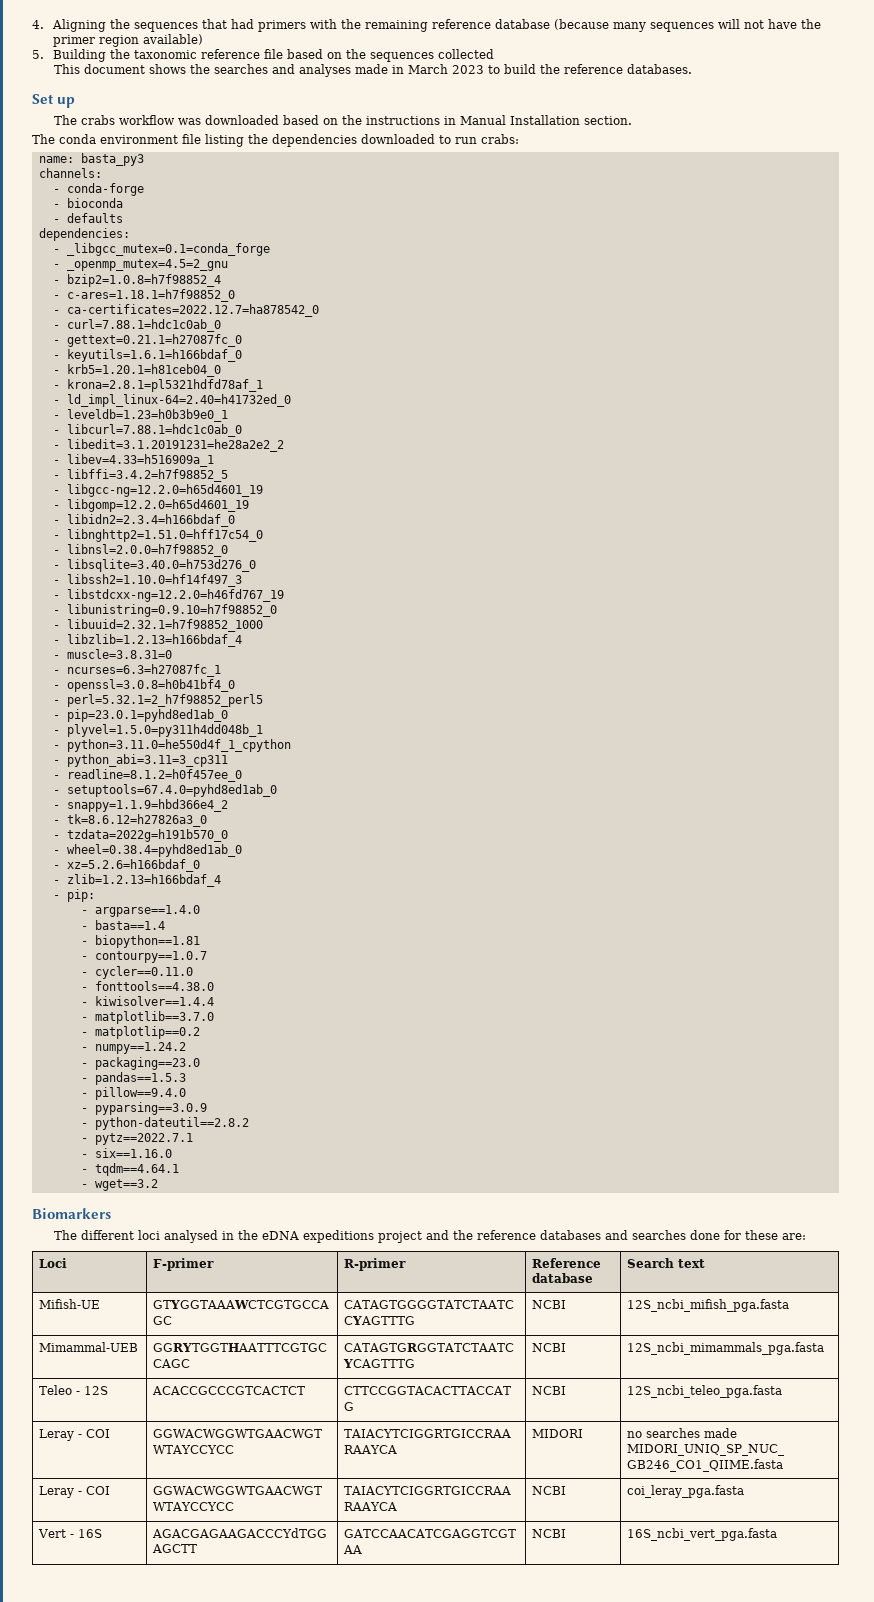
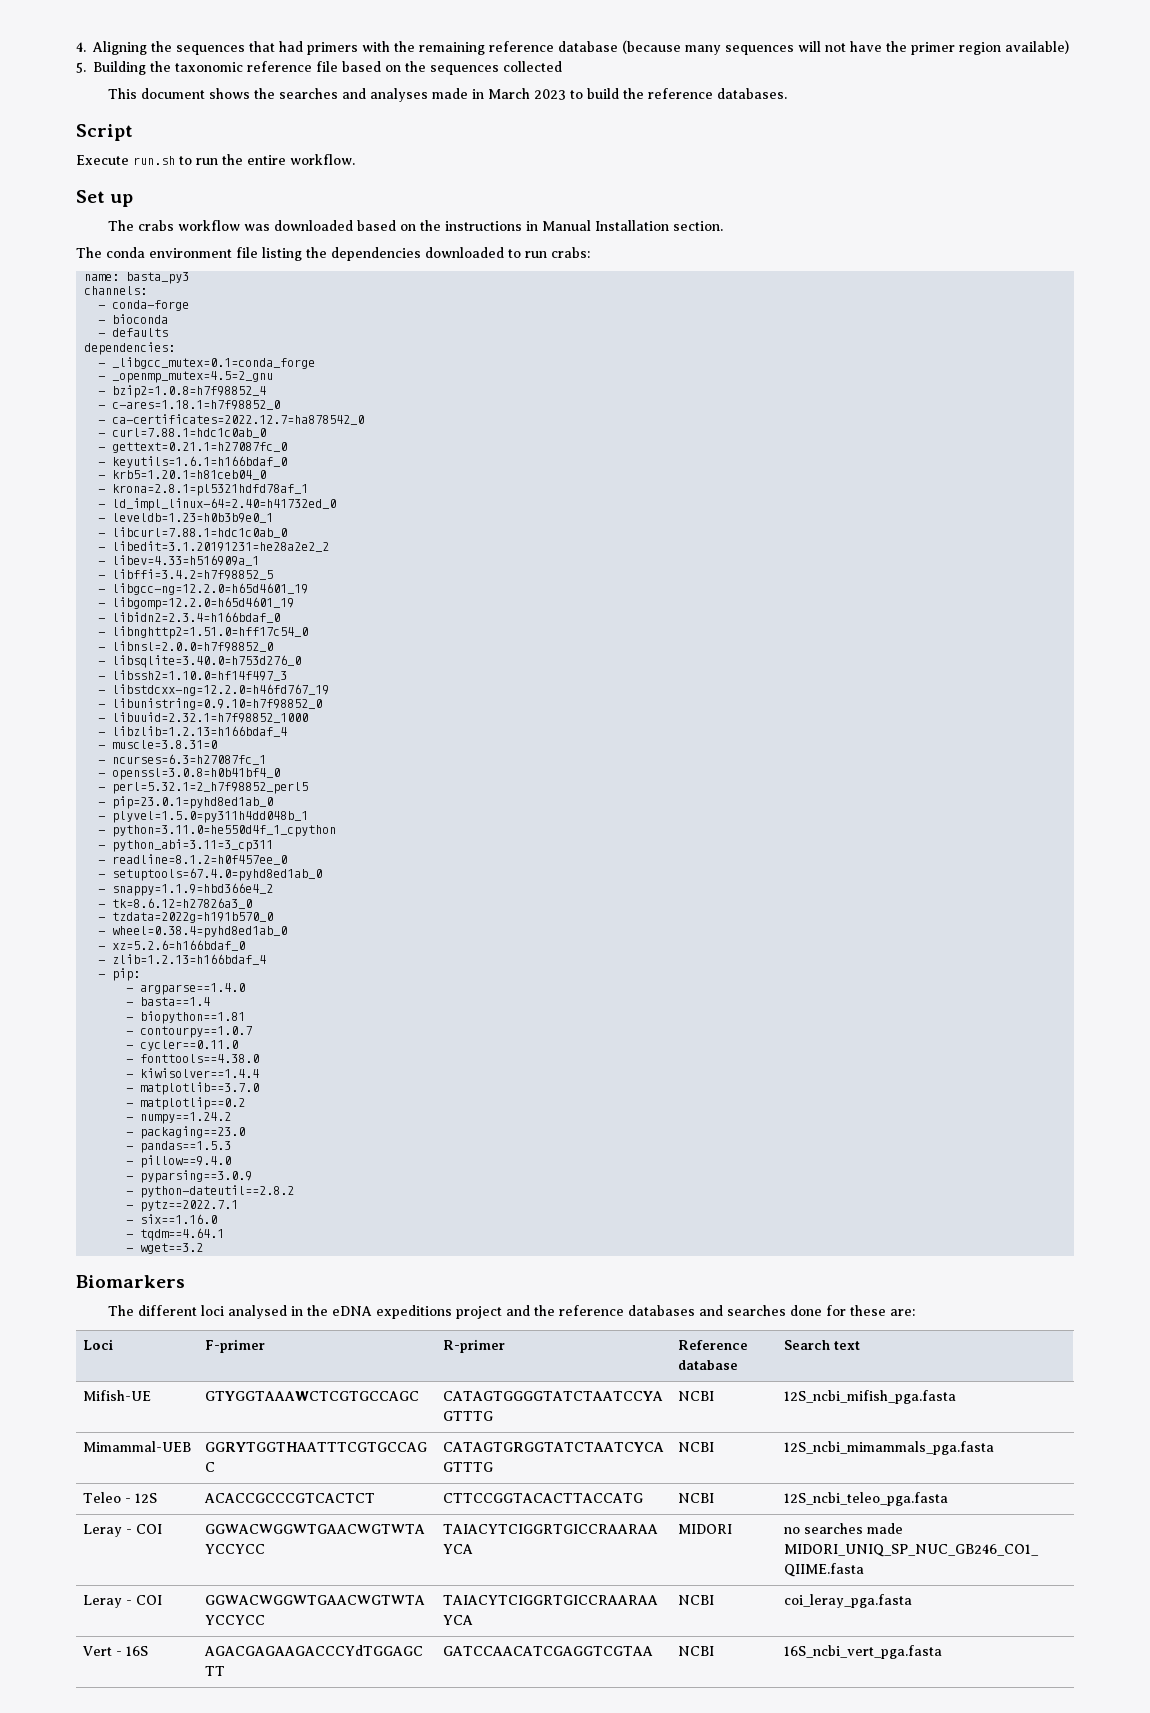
+ Script
+ Execute run.sh to run the entire workflow.

